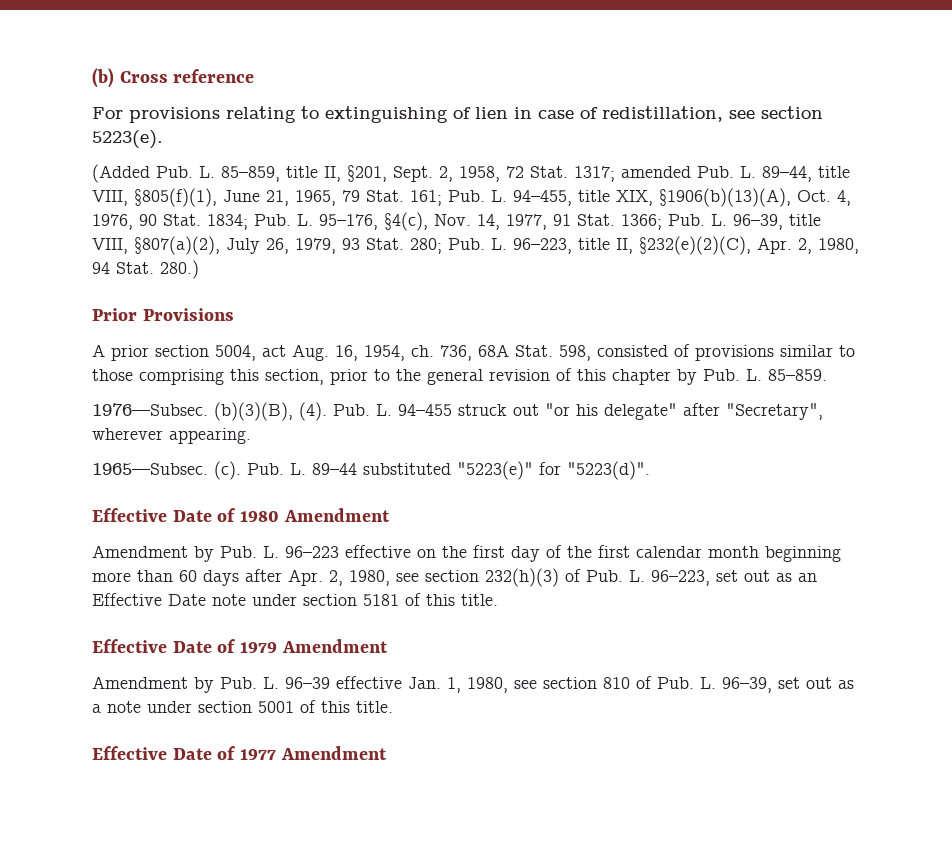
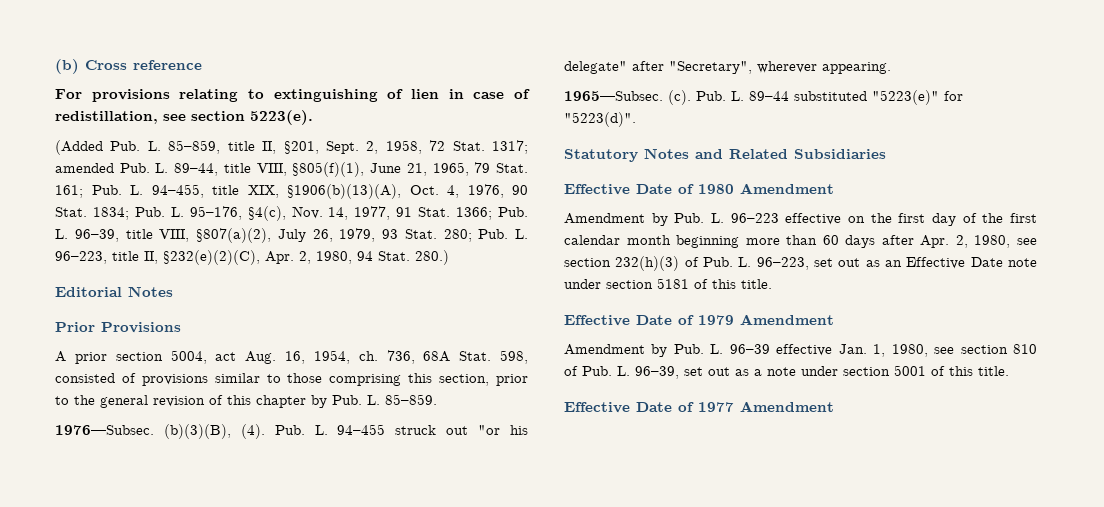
+ Editorial Notes
+ Statutory Notes and Related Subsidiaries

